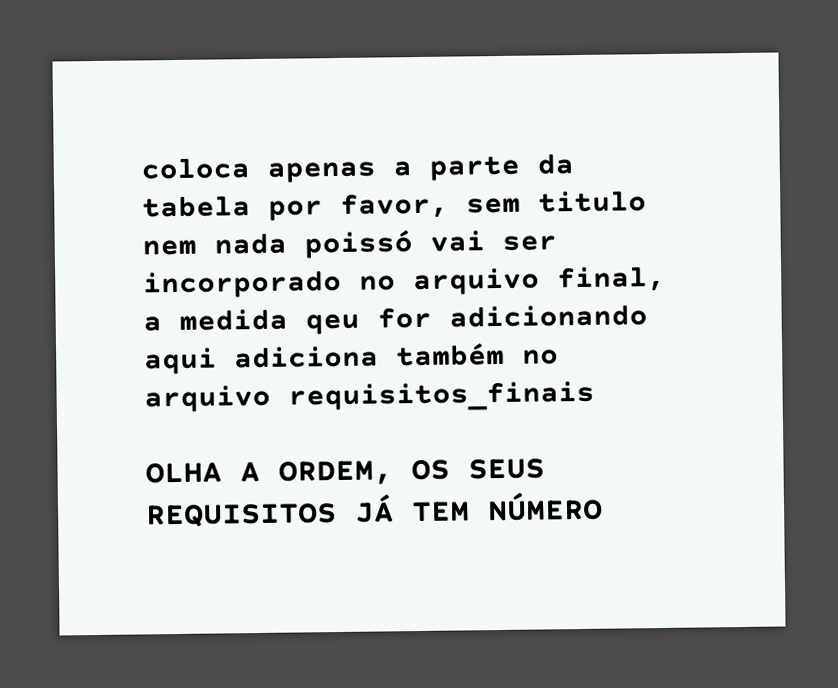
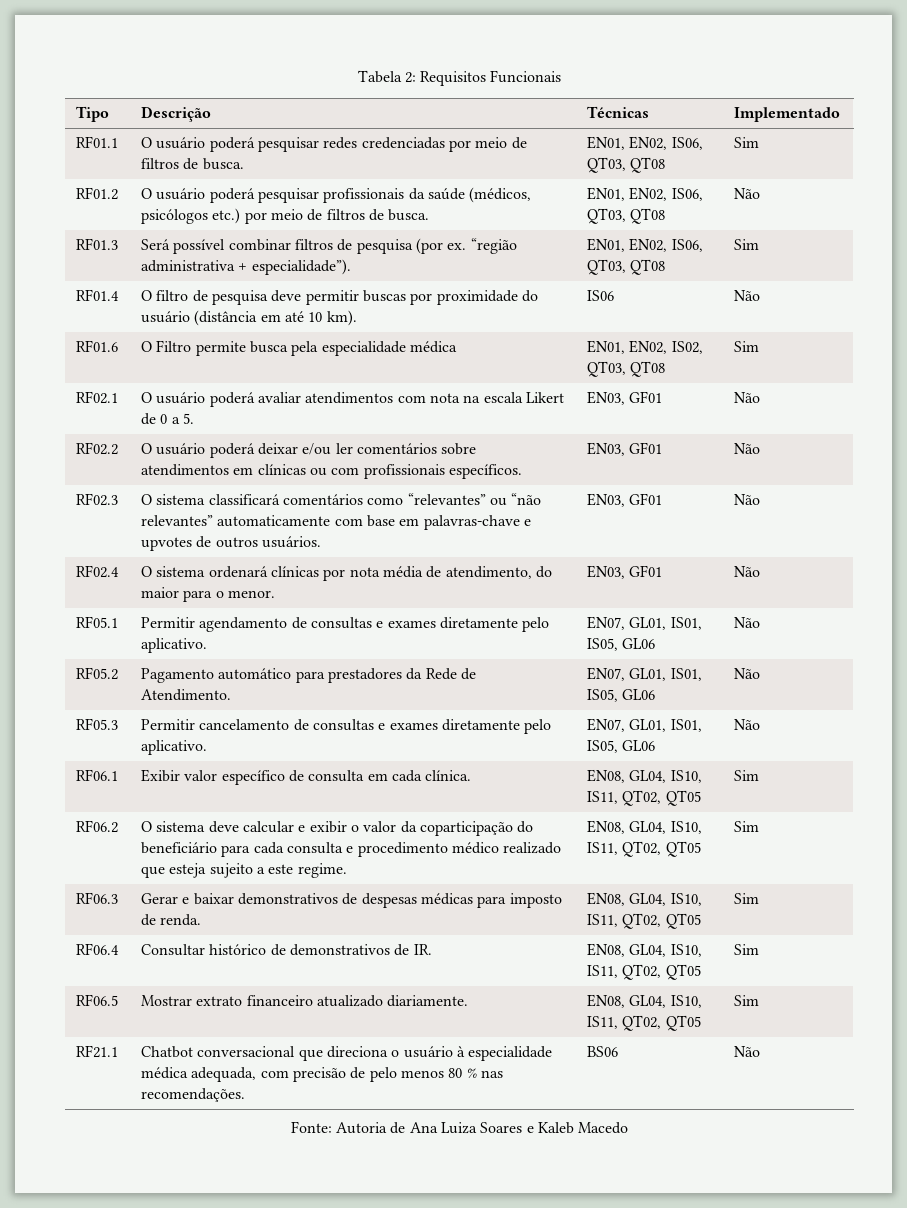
- coloca apenas a parte da tabela por favor, sem titulo nem nada poissó vai ser incorporado no arquivo final, a medida qeu for adicionando aqui adiciona também no arquivo requisitos_finais
- OLHA A ORDEM, OS SEUS REQUISITOS JÁ TEM NÚMERO
+ Tabela 2: Requisitos Funcionais
+ Tipo | Descrição | Técnicas | Implementado
+ RF01.1 | O usuário poderá pesquisar redes credenciadas por meio de filtros de busca. | EN01, EN02, IS06, QT03, QT08 | Sim
+ RF01.2 | O usuário poderá pesquisar profissionais da saúde (médicos, psicólogos etc.) por meio de filtros de busca. | EN01, EN02, IS06, QT03, QT08 | Não
+ RF01.3 | Será possível combinar filtros de pesquisa (por ex. “região administrativa + especialidade”). | EN01, EN02, IS06, QT03, QT08 | Sim
+ RF01.4 | O filtro de pesquisa deve permitir buscas por proximidade do usuário (distância em até 10 km). | IS06 | Não
+ RF01.6 | O Filtro permite busca pela especialidade médica | EN01, EN02, IS02, QT03, QT08 | Sim
+ RF02.1 | O usuário poderá avaliar atendimentos com nota na escala Likert de 0 a 5. | EN03, GF01 | Não
+ RF02.2 | O usuário poderá deixar e/ou ler comentários sobre atendimentos em clínicas ou com profissionais específicos. | EN03, GF01 | Não
+ RF02.3 | O sistema classificará comentários como “relevantes” ou “não relevantes” automaticamente com base em palavras-chave e upvotes de outros usuários. | EN03, GF01 | Não
+ RF02.4 | O sistema ordenará clínicas por nota média de atendimento, do maior para o menor. | EN03, GF01 | Não
+ RF05.1 | Permitir agendamento de consultas e exames diretamente pelo aplicativo. | EN07, GL01, IS01, IS05, GL06 | Não
+ RF05.2 | Pagamento automático para prestadores da Rede de Atendimento. | EN07, GL01, IS01, IS05, GL06 | Não
+ RF05.3 | Permitir cancelamento de consultas e exames diretamente pelo aplicativo. | EN07, GL01, IS01, IS05, GL06 | Não
+ RF06.1 | Exibir valor específico de consulta em cada clínica. | EN08, GL04, IS10, IS11, QT02, QT05 | Sim
+ RF06.2 | O sistema deve calcular e exibir o valor da coparticipação do beneficiário para cada consulta e procedimento médico realizado que esteja sujeito a este regime. | EN08, GL04, IS10, IS11, QT02, QT05 | Sim
+ RF06.3 | Gerar e baixar demonstrativos de despesas médicas para imposto de renda. | EN08, GL04, IS10, IS11, QT02, QT05 | Sim
+ RF06.4 | Consultar histórico de demonstrativos de IR. | EN08, GL04, IS10, IS11, QT02, QT05 | Sim
+ RF06.5 | Mostrar extrato financeiro atualizado diariamente. | EN08, GL04, IS10, IS11, QT02, QT05 | Sim
+ RF21.1 | Chatbot conversacional que direciona o usuário à especialidade médica adequada, com precisão de pelo menos 80 % nas recomendações. | BS06 | Não
+ Fonte: Autoria de Ana Luiza Soares e Kaleb Macedo

